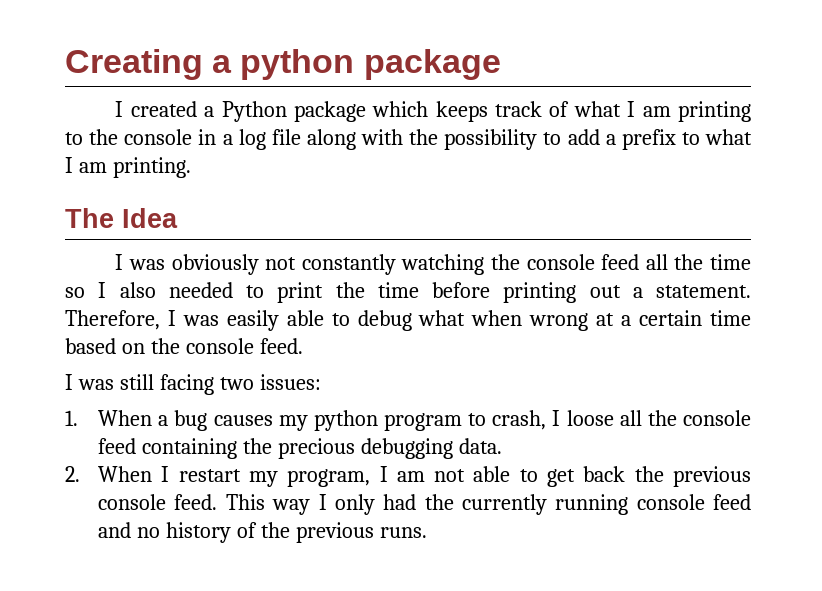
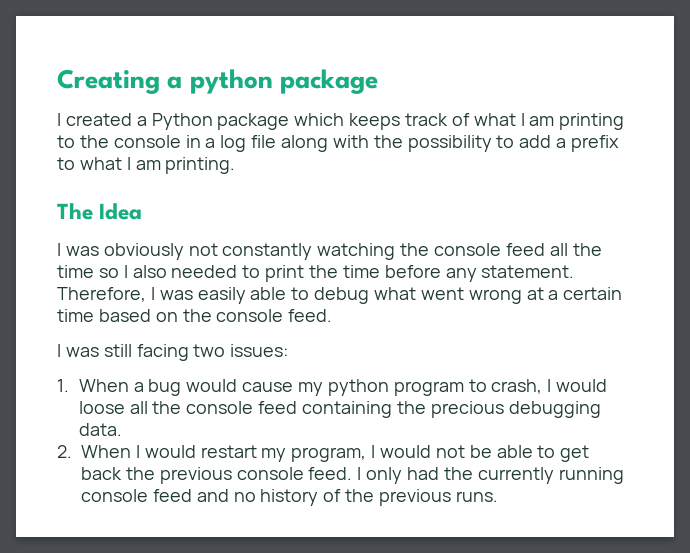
- I was obviously not constantly watching the console feed all the time so I also needed to print the time before printing out a statement.
+ I was obviously not constantly watching the console feed all the time so I also needed to print the time before any statement.
- Therefore, I was easily able to debug what when wrong at a certain time based on the console feed.
+ Therefore, I was easily able to debug what went wrong at a certain time based on the console feed.
- 1. When a bug causes my python program to crash, I loose all the console feed containing the precious debugging data.
+ 1. When a bug would cause my python program to crash, I would loose all the console feed containing the precious debugging data.
- 2. When I restart my program, I am not able to get back the previous console feed.
+ 2. When I would restart my program, I would not be able to get back the previous console feed.
- This way I only had the currently running console feed and no history of the previous runs.
+ I only had the currently running console feed and no history of the previous runs.

